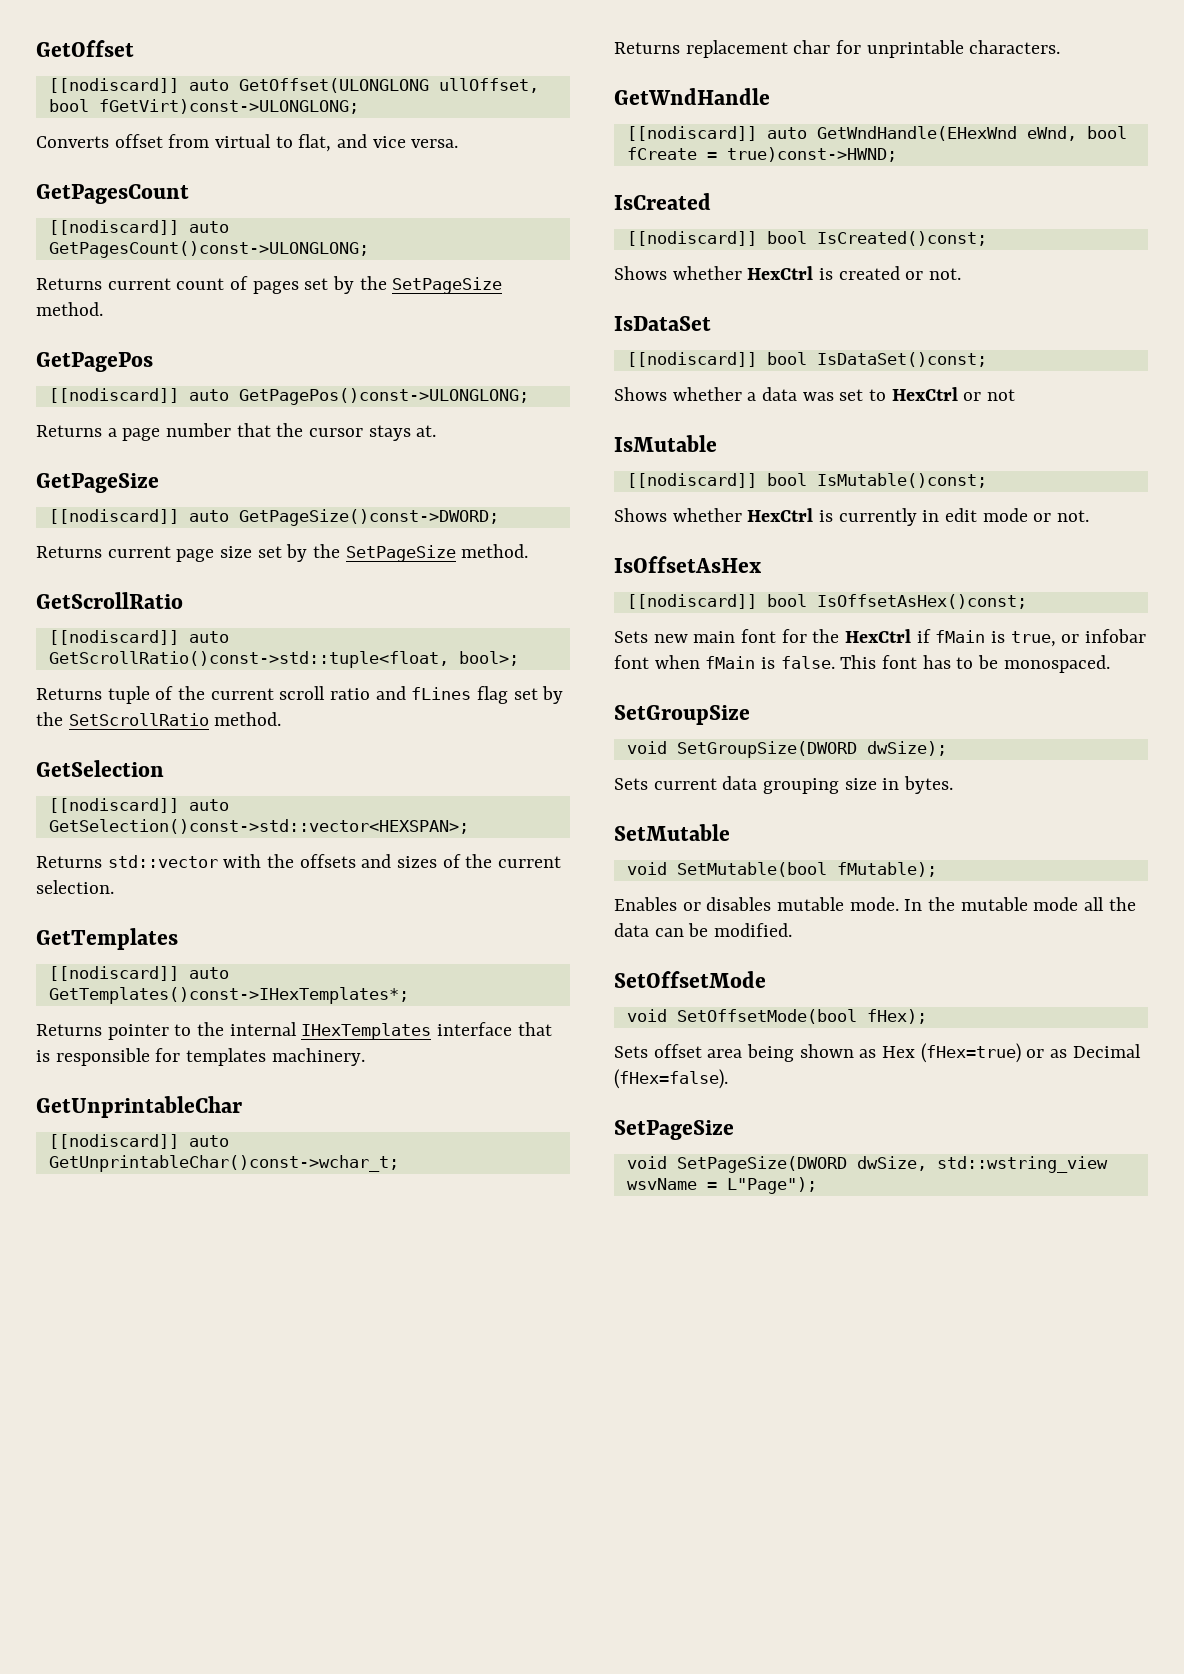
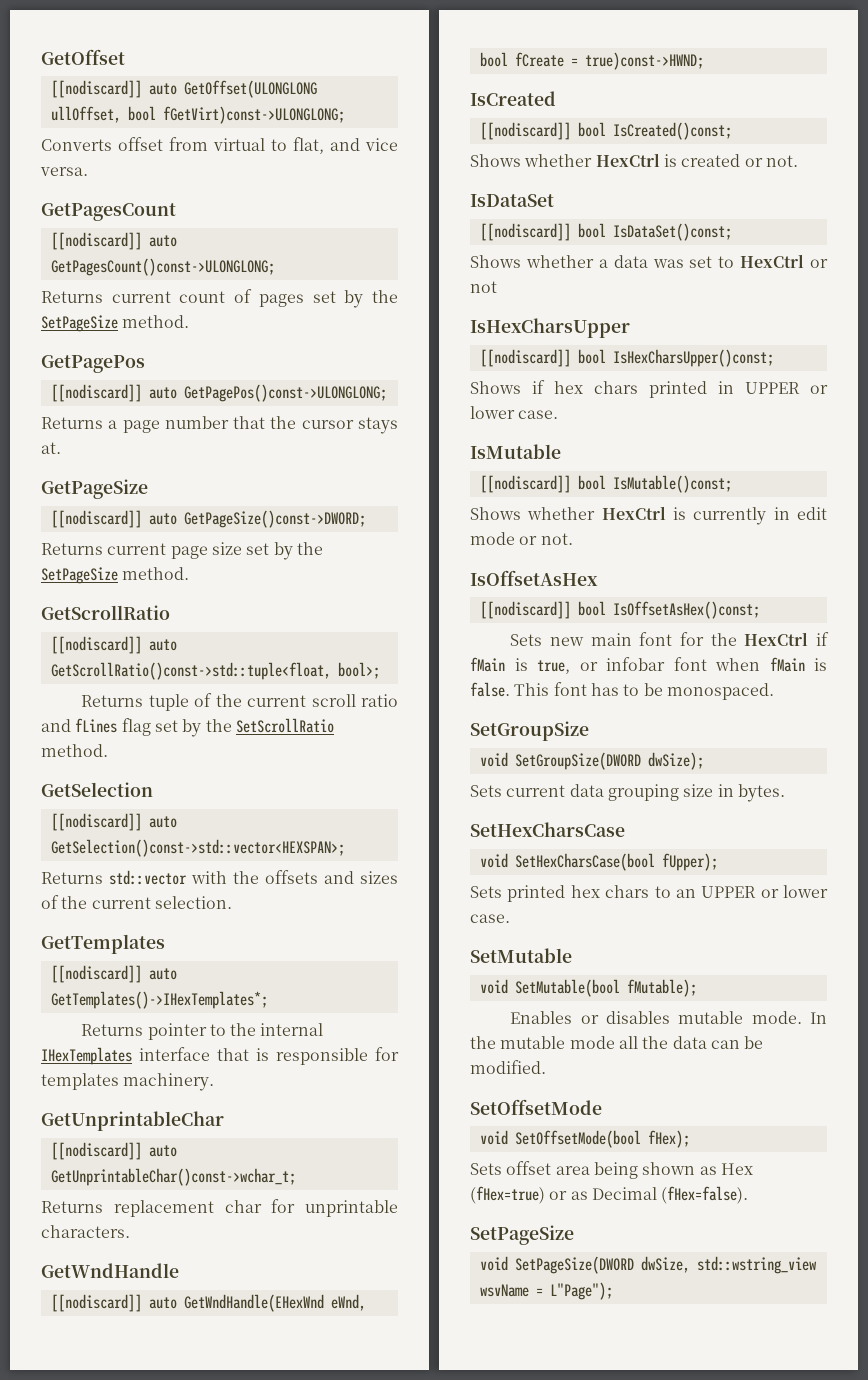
- [[nodiscard]] auto GetTemplates()const->IHexTemplates*;
+ [[nodiscard]] auto GetTemplates()->IHexTemplates*;
+ IsHexCharsUpper
+ [[nodiscard]] bool IsHexCharsUpper()const;
+ Shows if hex chars printed in UPPER or lower case.
+ SetHexCharsCase
+ void SetHexCharsCase(bool fUpper);
+ Sets printed hex chars to an UPPER or lower case.

